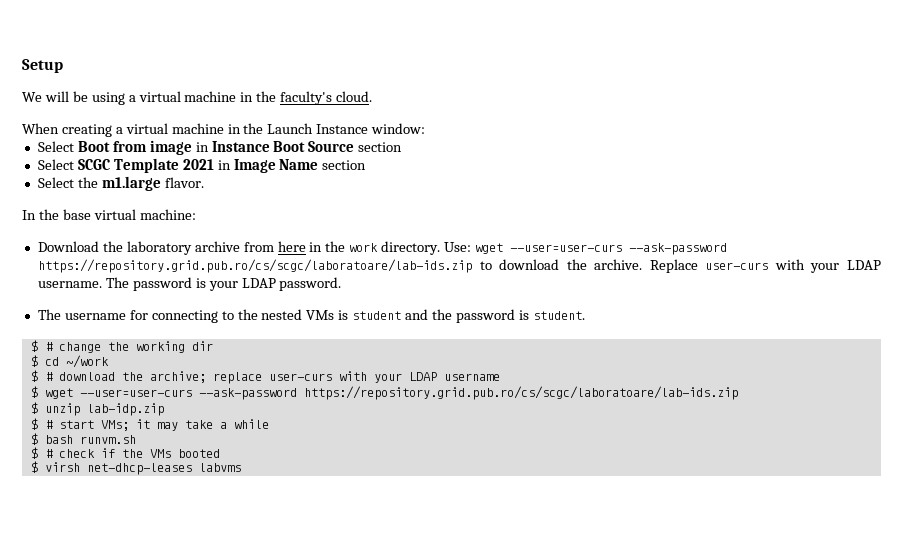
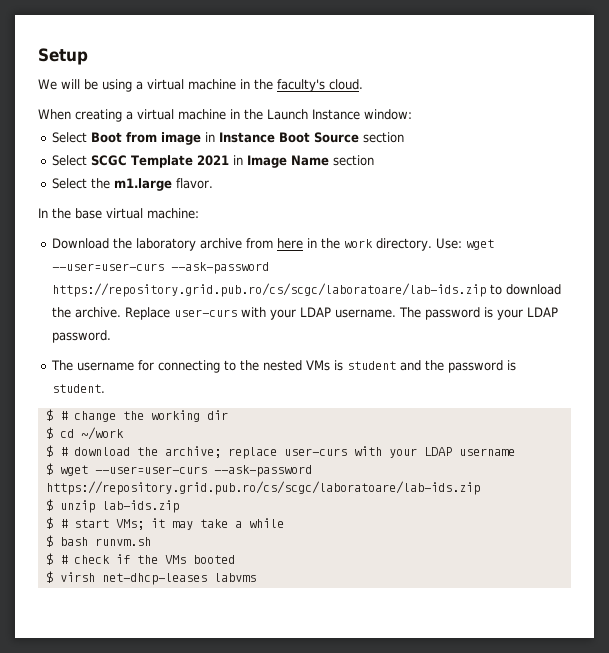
- $ unzip lab-idp.zip
+ $ unzip lab-ids.zip

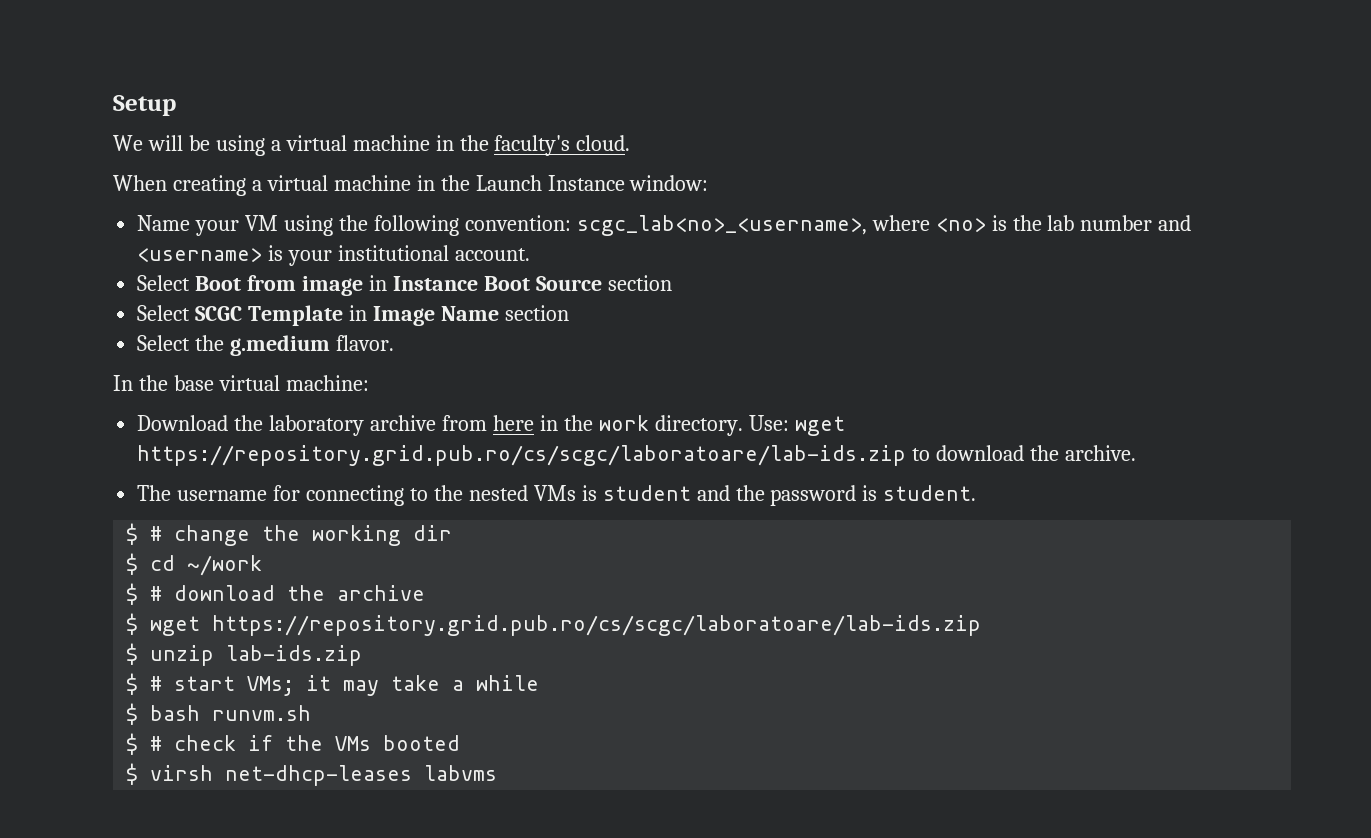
+ Name your VM using the following convention: scgc_lab<no>_<username>, where <no> is the lab number and <username> is your institutional account.
- Select SCGC Template 2021 in Image Name section
+ Select SCGC Template in Image Name section
- Select the m1.large flavor.
+ Select the g.medium flavor.
- Use: wget --user=user-curs --ask-password https://repository.grid.pub.ro/cs/scgc/laboratoare/lab-ids.zip to download the archive. Replace user-curs with your LDAP username. The password is your LDAP password.
+ Use: wget https://repository.grid.pub.ro/cs/scgc/laboratoare/lab-ids.zip to download the archive.
- $ # download the archive; replace user-curs with your LDAP username
+ $ # download the archive
- $ wget --user=user-curs --ask-password https://repository.grid.pub.ro/cs/scgc/laboratoare/lab-ids.zip
+ $ wget https://repository.grid.pub.ro/cs/scgc/laboratoare/lab-ids.zip

